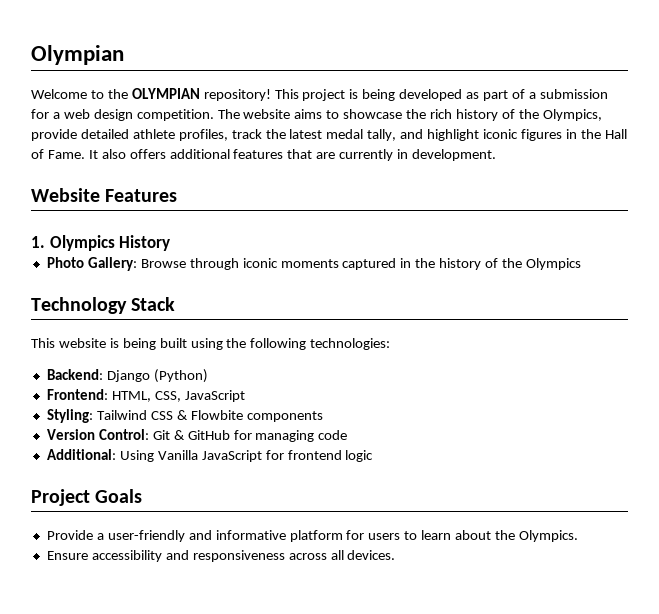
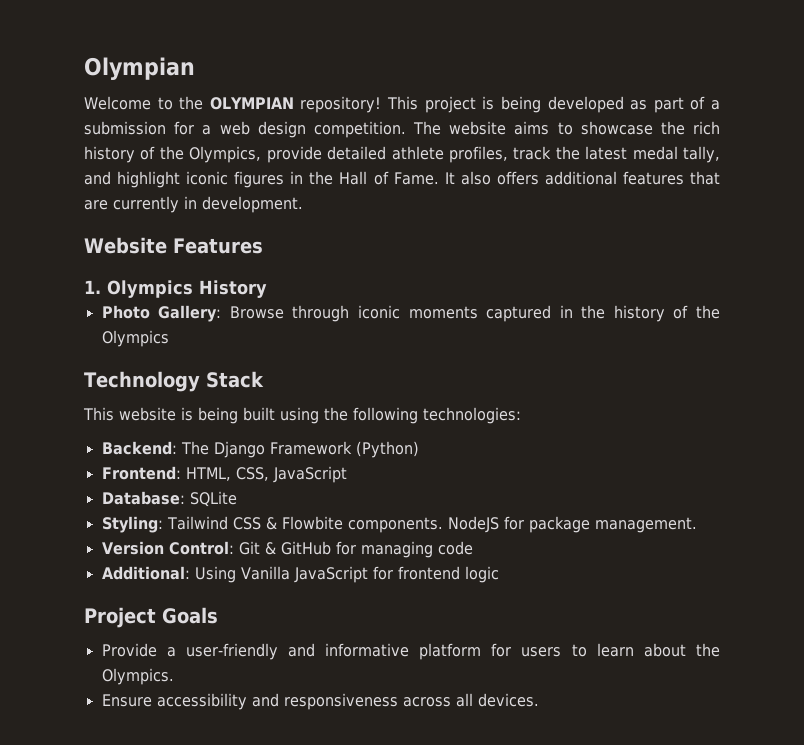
- Backend: Django (Python)
+ Backend: The Django Framework (Python)
+ Database: SQLite
- Styling: Tailwind CSS & Flowbite components
+ Styling: Tailwind CSS & Flowbite components. NodeJS for package management.

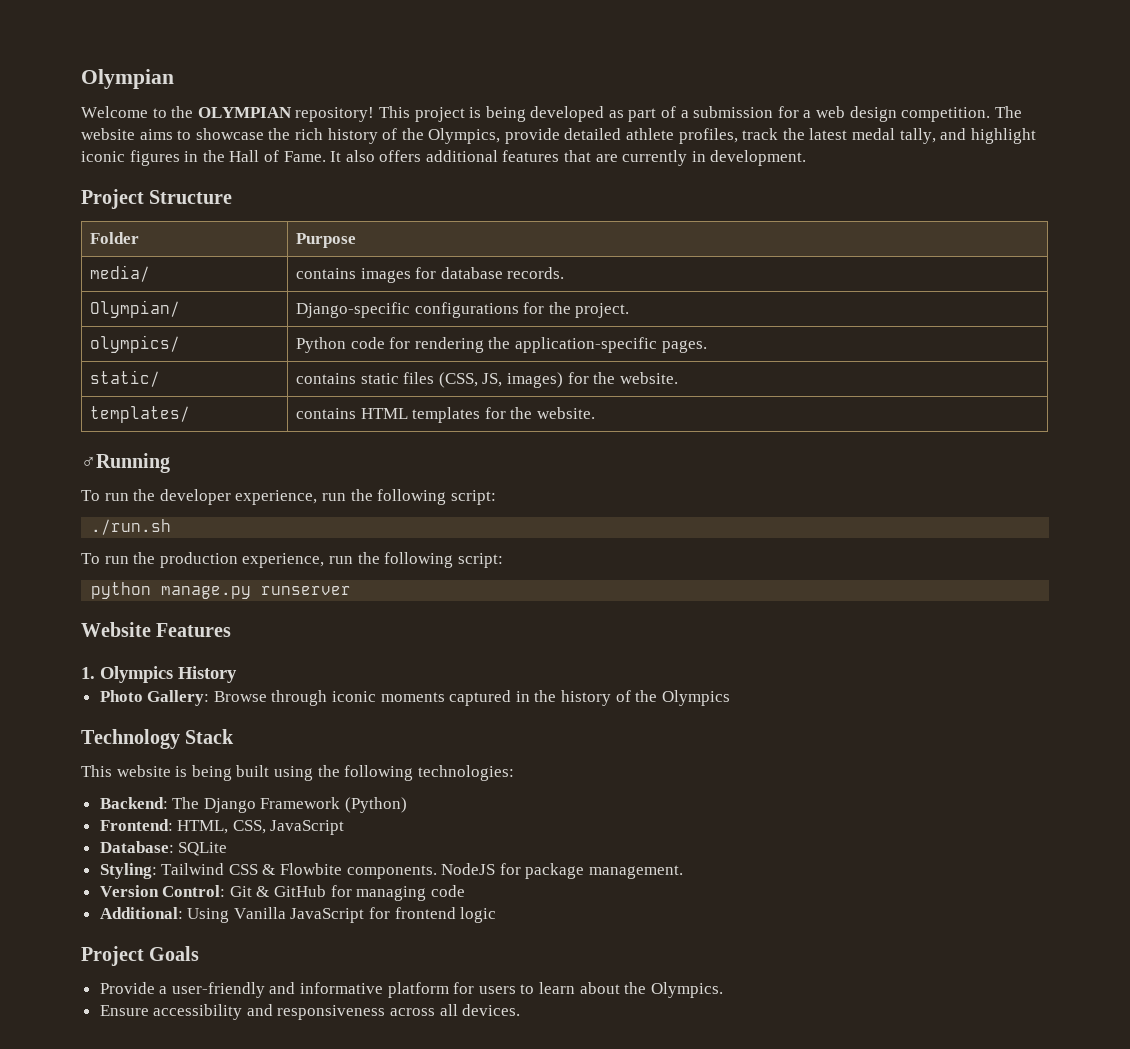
+ Project Structure
+ Folder | Purpose
+ media/ | contains images for database records.
+ Olympian/ | Django-specific configurations for the project.
+ olympics/ | Python code for rendering the application-specific pages.
+ static/ | contains static files (CSS, JS, images) for the website.
+ templates/ | contains HTML templates for the website.
+ ♂Running
+ To run the developer experience, run the following script:
+ ./run.sh
+ To run the production experience, run the following script:
+ python manage.py runserver

